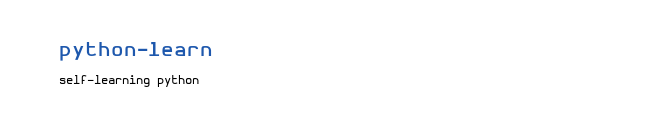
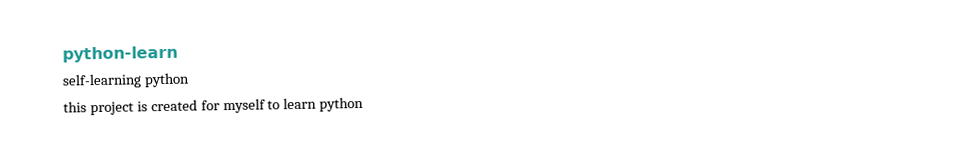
+ this project is created for myself to learn python

